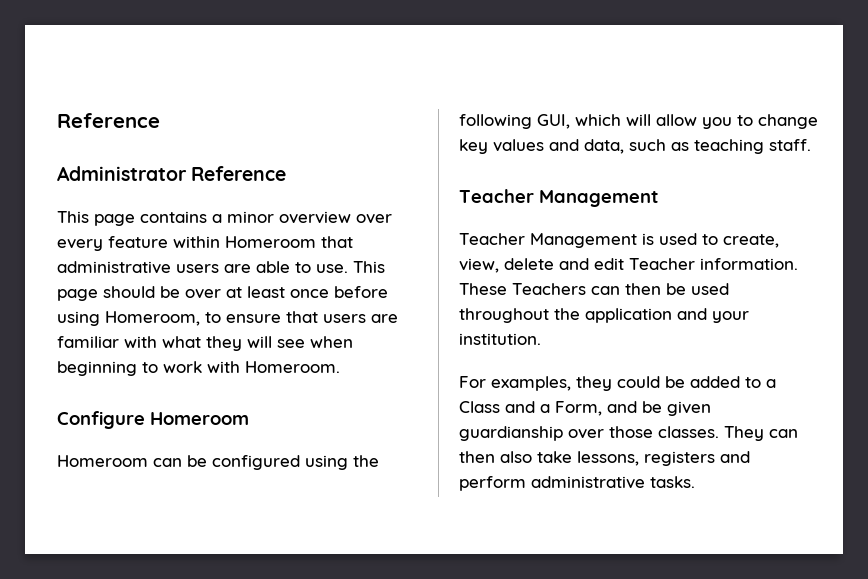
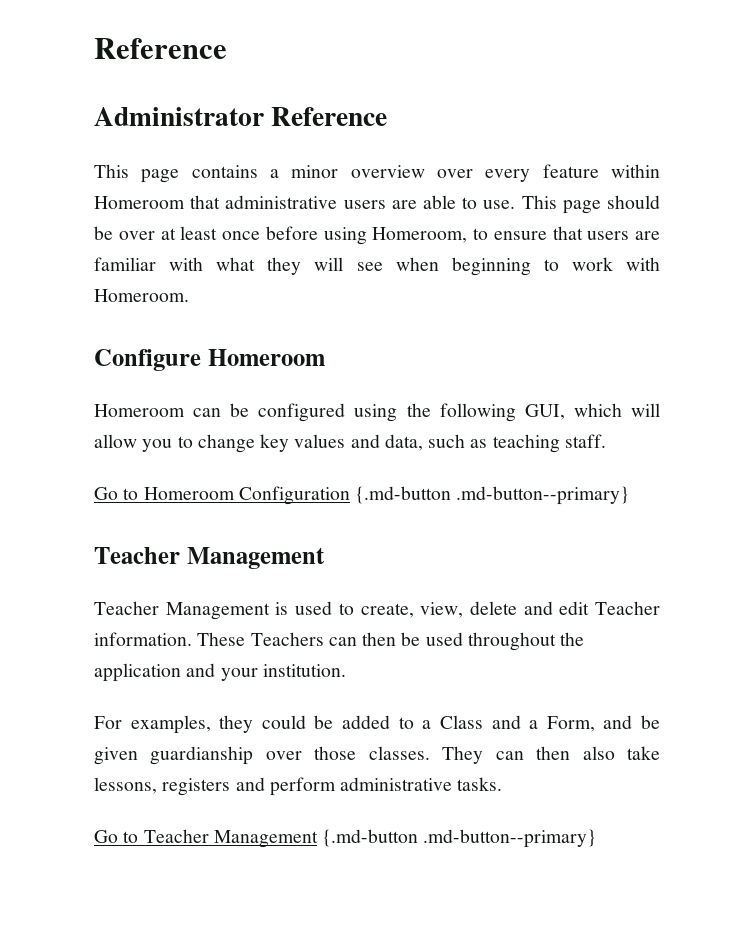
+ Go to Homeroom Configuration {.md-button .md-button--primary}
+ Go to Teacher Management {.md-button .md-button--primary}

